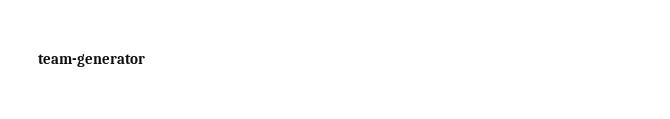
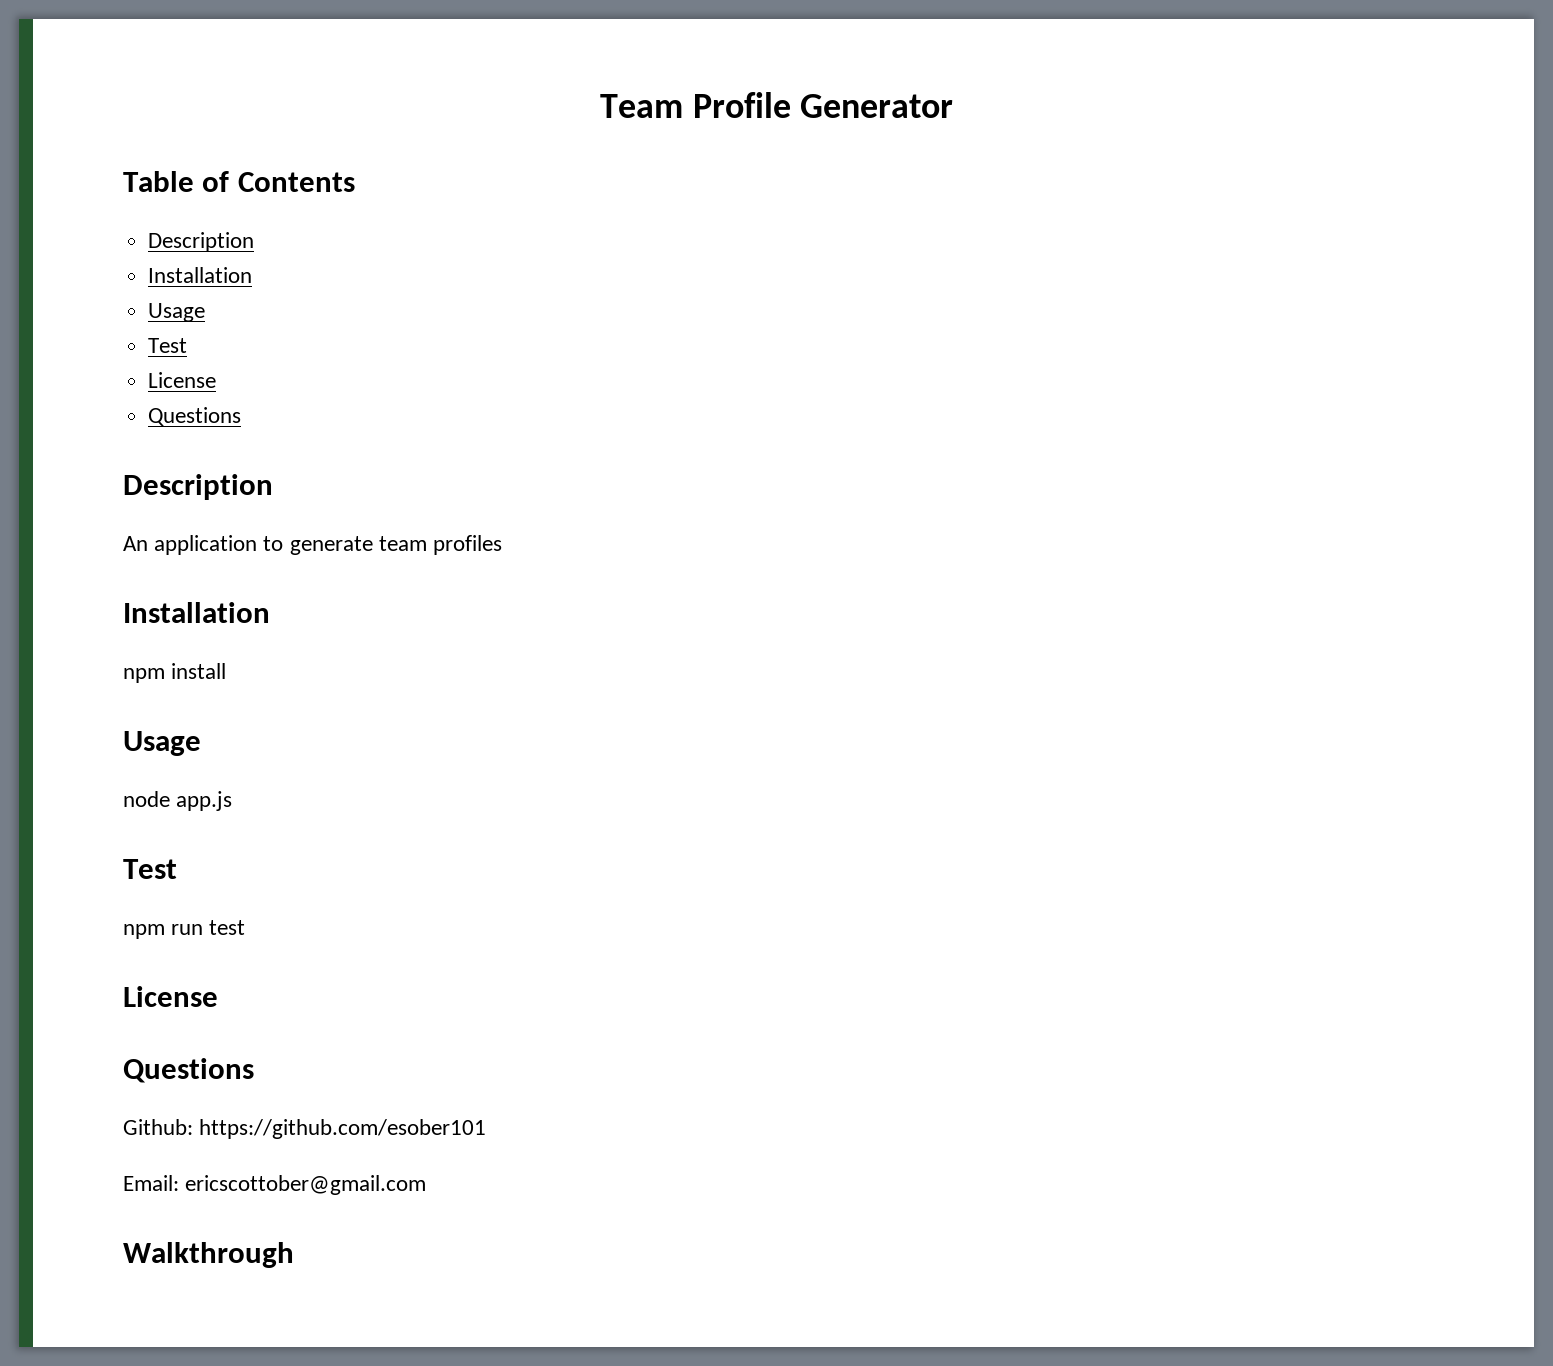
- team-generator
+ Team Profile Generator
+ Table of Contents
+ Description
+ Installation
+ Usage
+ Test
+ License
+ Questions
+ Description
+ An application to generate team profiles
+ Installation
+ npm install
+ Usage
+ node app.js
+ Test
+ npm run test
+ License
+ Questions
+ Github: https://github.com/esober101
+ Email: ericscottober@gmail.com
+ Walkthrough

